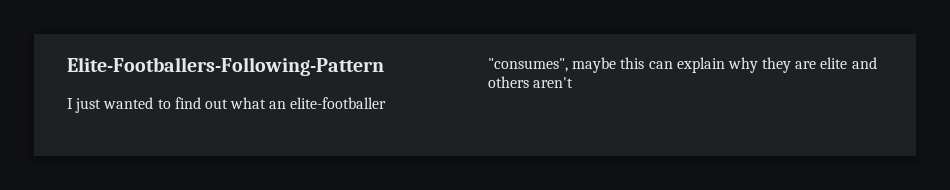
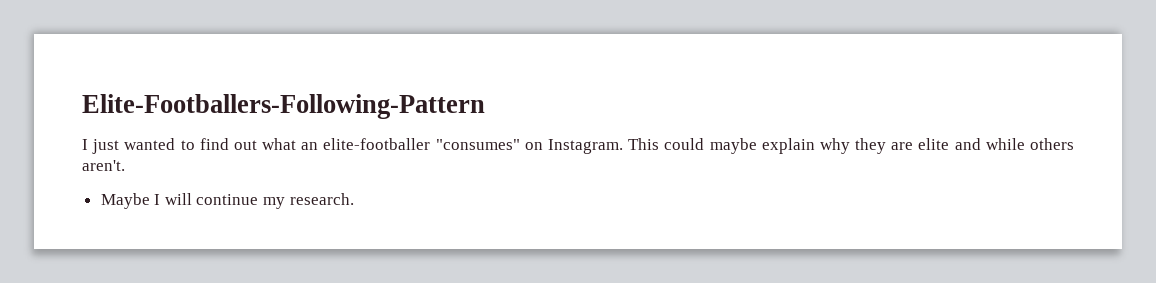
- I just wanted to find out what an elite-footballer "consumes", maybe this can explain why they are elite and others aren't
+ I just wanted to find out what an elite-footballer "consumes" on Instagram. This could maybe explain why they are elite and while others aren't.
+ Maybe I will continue my research.

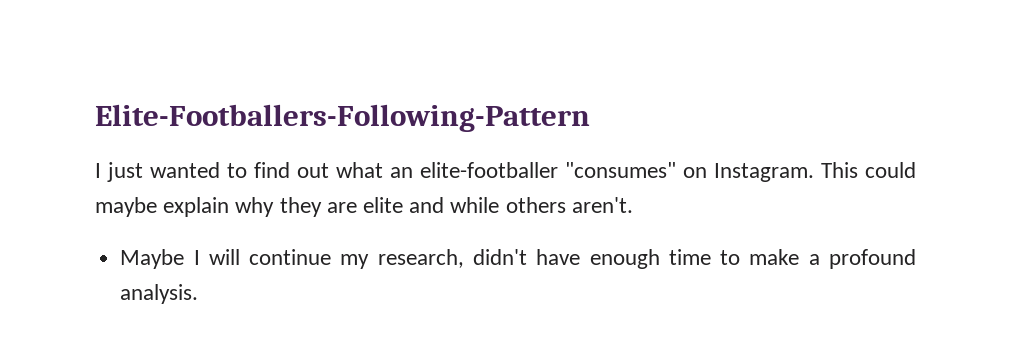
- Maybe I will continue my research.
+ Maybe I will continue my research, didn't have enough time to make a profound analysis.

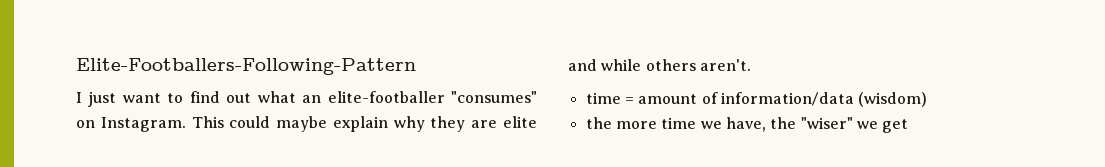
- I just wanted to find out what an elite-footballer "consumes" on Instagram.
+ I just want to find out what an elite-footballer "consumes" on Instagram.
- Maybe I will continue my research, didn't have enough time to make a profound analysis.
+ time = amount of information/data (wisdom)
+ the more time we have, the "wiser" we get

